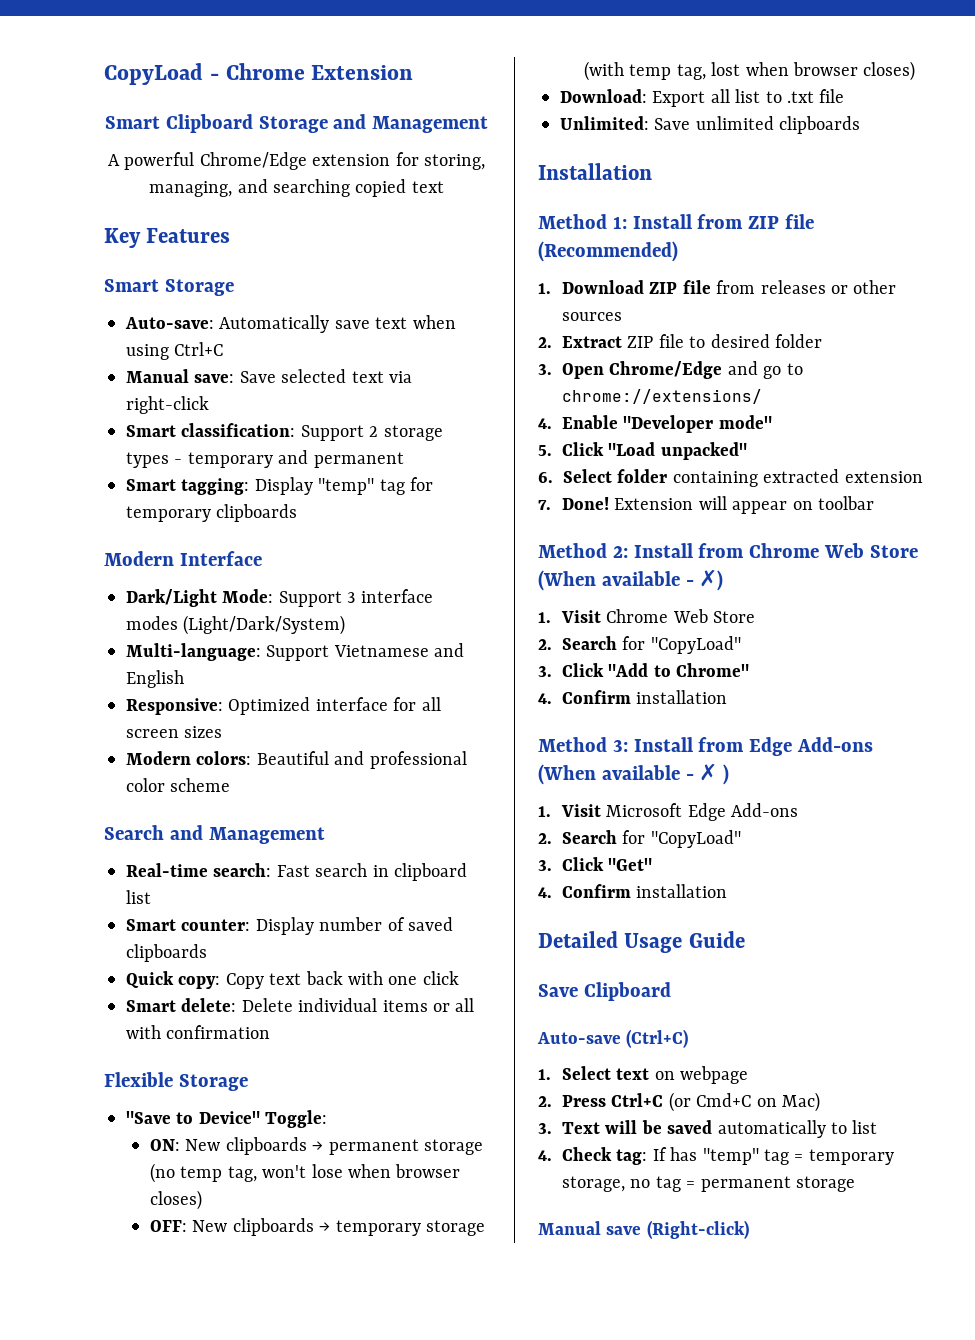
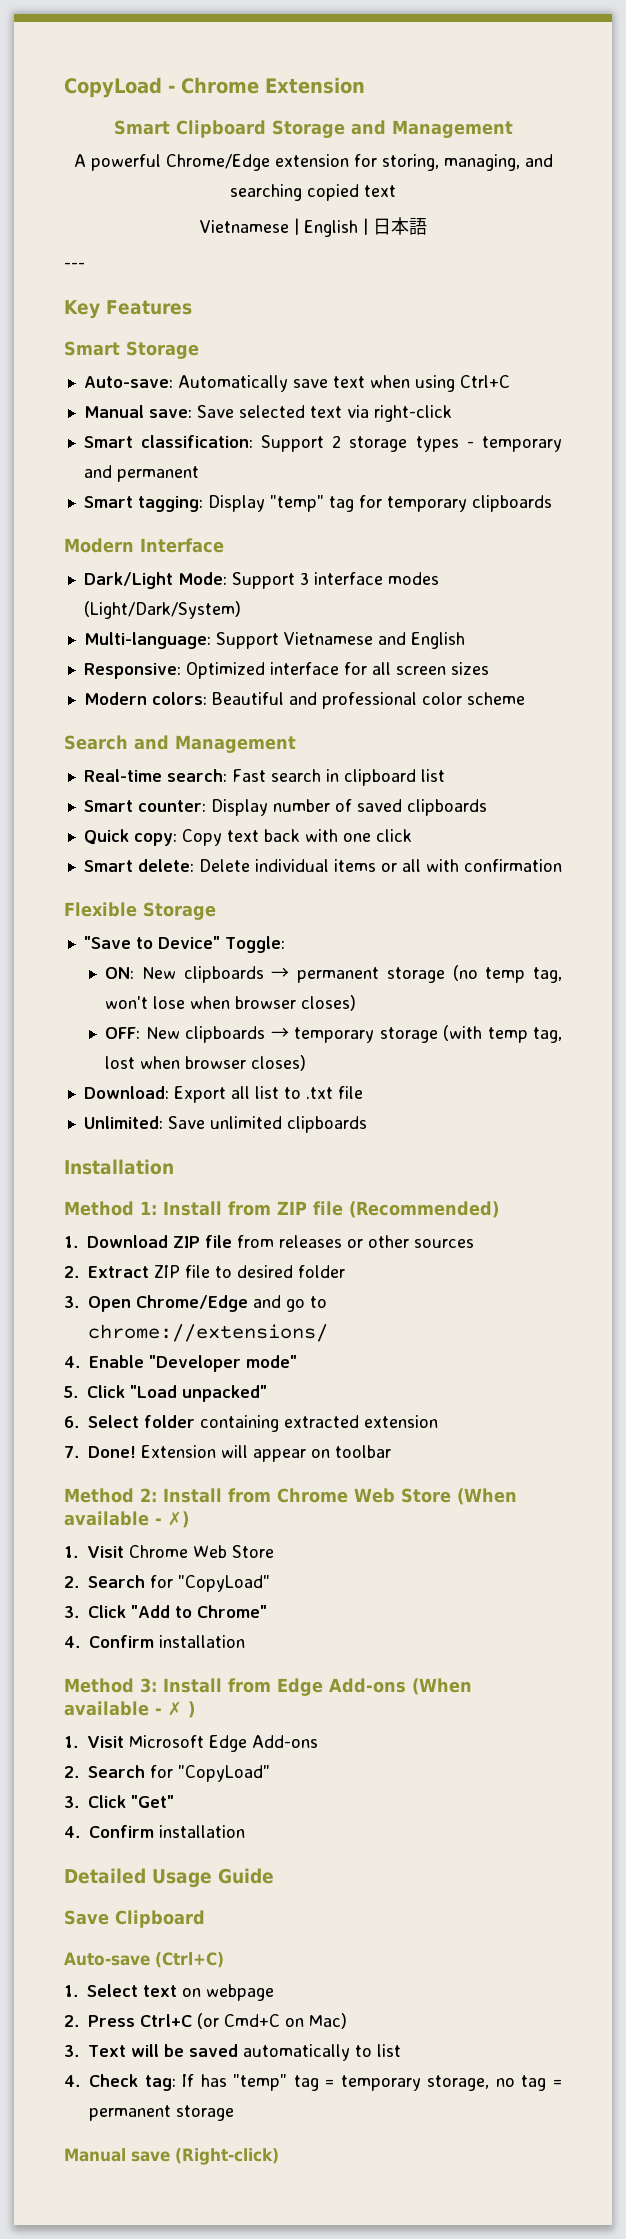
+ Vietnamese | English | 日本語
+ ---

